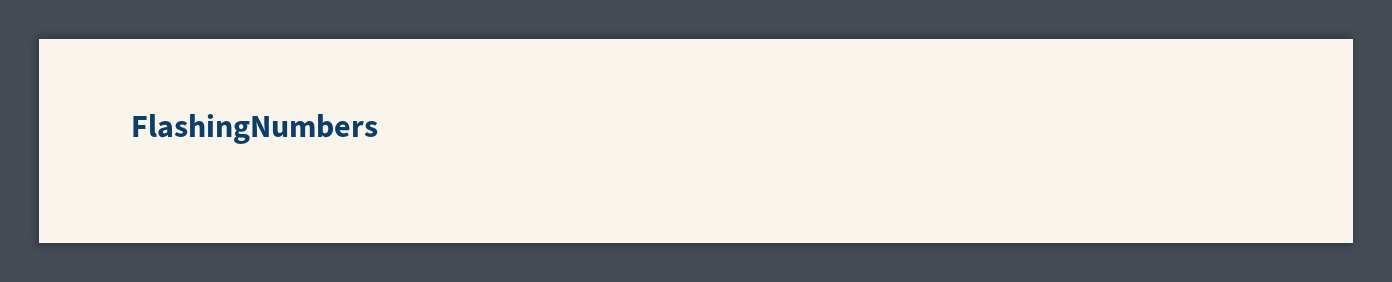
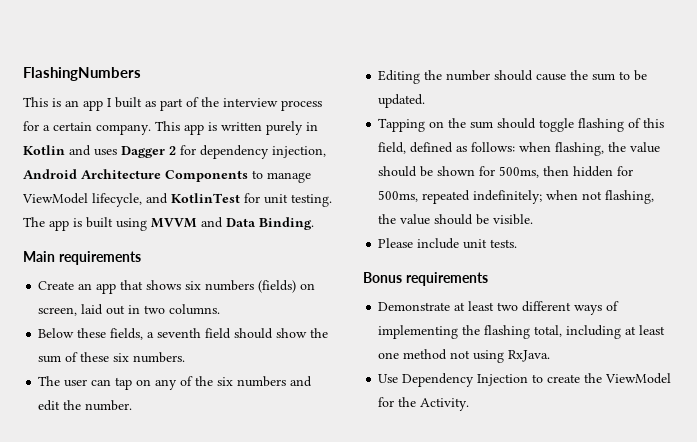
+ This is an app I built as part of the interview process for a certain company. This app is written purely in Kotlin and uses Dagger 2 for dependency injection, Android Architecture Components to manage ViewModel lifecycle, and KotlinTest for unit testing. The app is built using MVVM and Data Binding.
+ Main requirements
+ Create an app that shows six numbers (fields) on screen, laid out in two columns.
+ Below these fields, a seventh field should show the sum of these six numbers.
+ The user can tap on any of the six numbers and edit the number.
+ Editing the number should cause the sum to be updated.
+ Tapping on the sum should toggle flashing of this field, defined as follows: when flashing, the value should be shown for 500ms, then hidden for 500ms, repeated indefinitely; when not flashing, the value should be visible.
+ Please include unit tests.
+ Bonus requirements
+ Demonstrate at least two different ways of implementing the flashing total, including at least one method not using RxJava.
+ Use Dependency Injection to create the ViewModel for the Activity.

